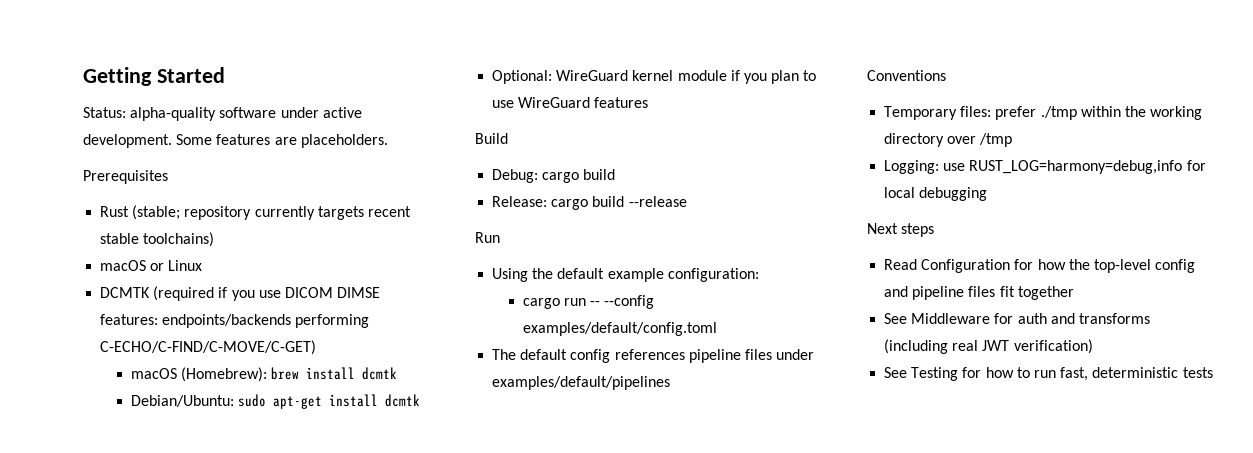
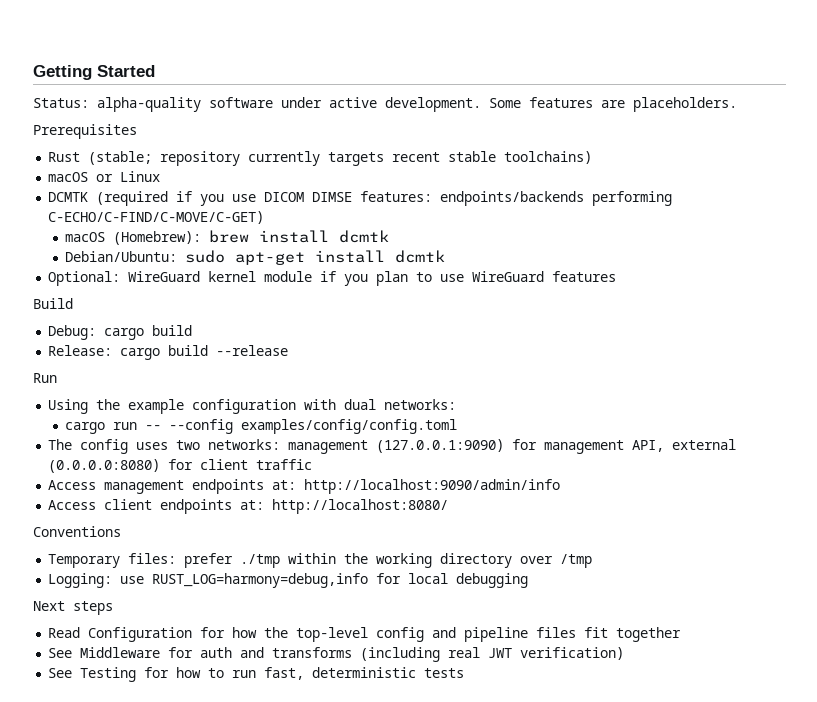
- Using the default example configuration:
+ Using the example configuration with dual networks:
- cargo run -- --config examples/default/config.toml
+ cargo run -- --config examples/config/config.toml
- The default config references pipeline files under examples/default/pipelines
+ The config uses two networks: management (127.0.0.1:9090) for management API, external (0.0.0.0:8080) for client traffic
+ Access management endpoints at: http://localhost:9090/admin/info
+ Access client endpoints at: http://localhost:8080/

